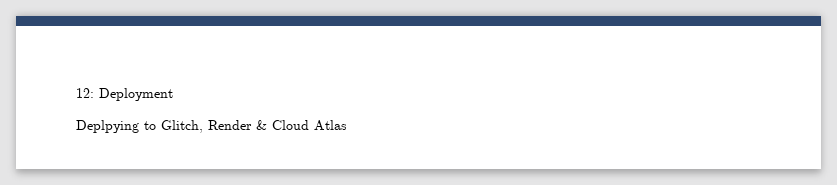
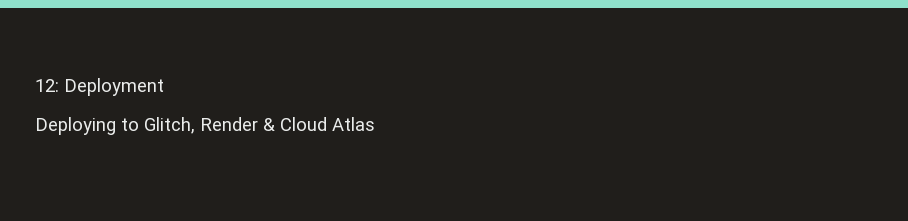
- Deplpying to Glitch, Render & Cloud Atlas
+ Deploying to Glitch, Render & Cloud Atlas

